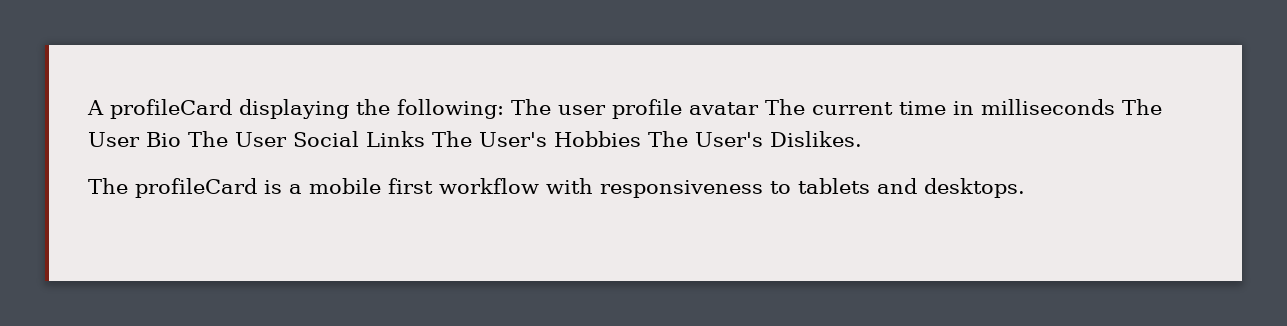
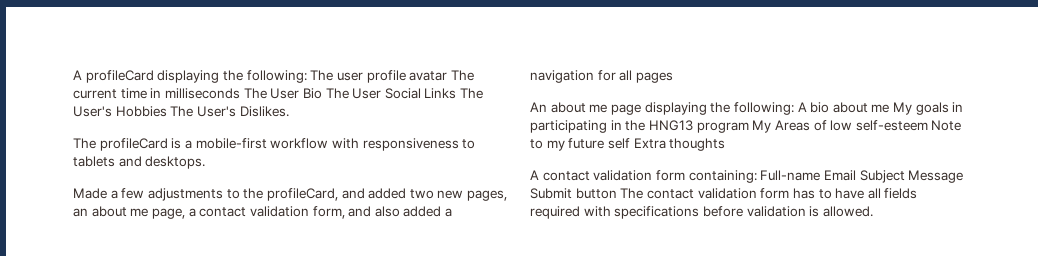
- The profileCard is a mobile first workflow with responsiveness to tablets and desktops.
+ The profileCard is a mobile-first workflow with responsiveness to tablets and desktops.
+ Made a few adjustments to the profileCard, and added two new pages, an about me page, a contact validation form, and also added a navigation for all pages
+ An about me page displaying the following: A bio about me My goals in participating in the HNG13 program My Areas of low self-esteem Note to my future self Extra thoughts
+ A contact validation form containing: Full-name Email Subject Message Submit button The contact validation form has to have all fields required with specifications before validation is allowed.

